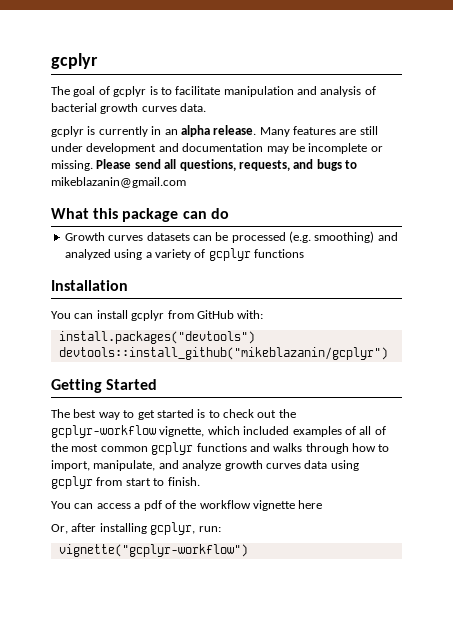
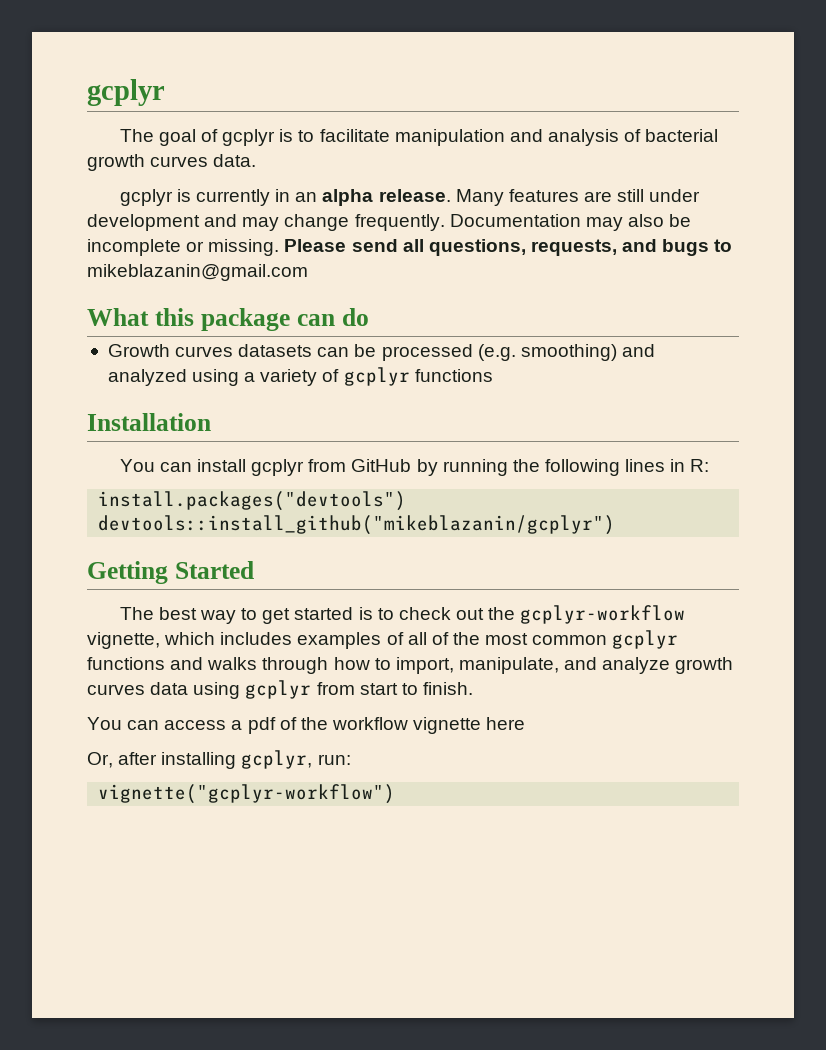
- Many features are still under development and documentation may be incomplete or missing.
+ Many features are still under development and may change frequently. Documentation may also be incomplete or missing.
- You can install gcplyr from GitHub with:
+ You can install gcplyr from GitHub by running the following lines in R:
- The best way to get started is to check out the gcplyr-workflow vignette, which included examples of all of the most common gcplyr functions and walks through how to import, manipulate, and analyze growth curves data using gcplyr from start to finish.
+ The best way to get started is to check out the gcplyr-workflow vignette, which includes examples of all of the most common gcplyr functions and walks through how to import, manipulate, and analyze growth curves data using gcplyr from start to finish.

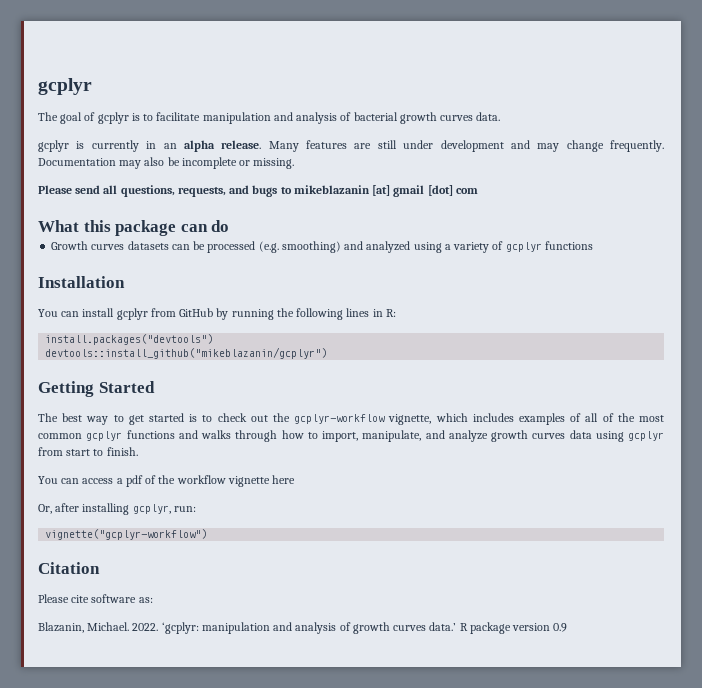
- Documentation may also be incomplete or missing. Please send all questions, requests, and bugs to mikeblazanin@gmail.com
+ Documentation may also be incomplete or missing.
+ Please send all questions, requests, and bugs to mikeblazanin [at] gmail [dot] com
+ Citation
+ Please cite software as:
+ Blazanin, Michael. 2022. ‘gcplyr: manipulation and analysis of growth curves data.’ R package version 0.9

